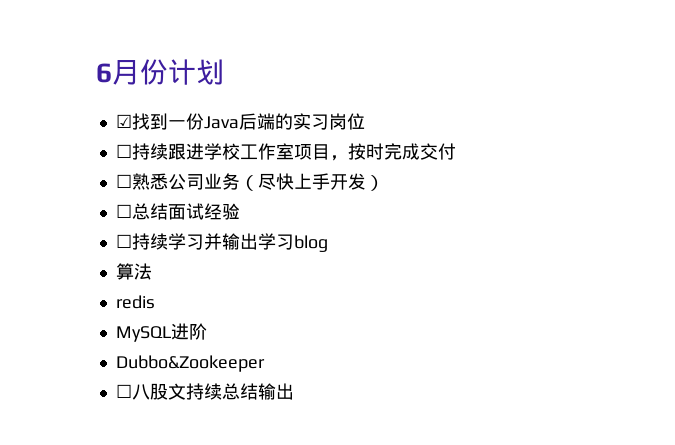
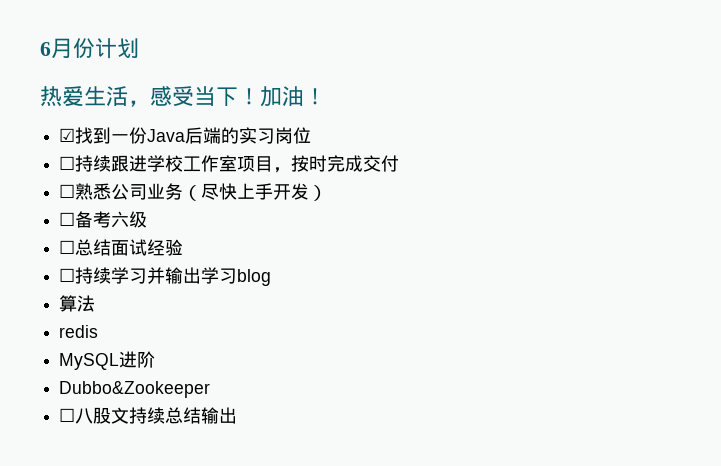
+ 热爱生活，感受当下！加油！
+ ☐备考六级

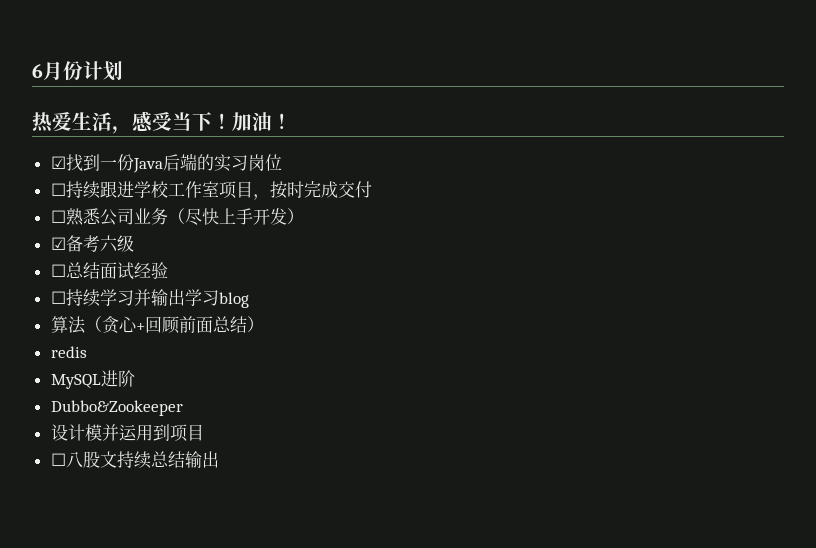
- ☐备考六级
+ ☑备考六级
- 算法
+ 算法（贪心+回顾前面总结）
+ 设计模并运用到项目

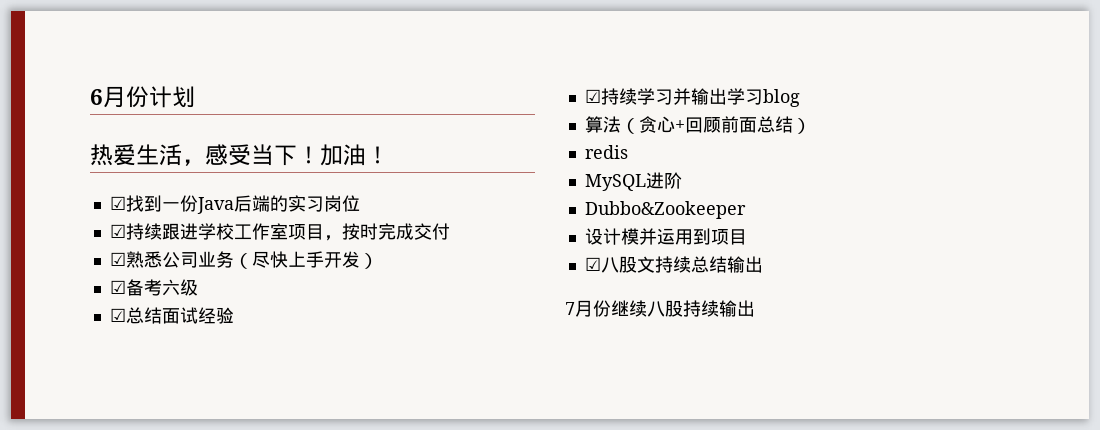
- ☐持续跟进学校工作室项目，按时完成交付
+ ☑持续跟进学校工作室项目，按时完成交付
- ☐熟悉公司业务（尽快上手开发）
+ ☑熟悉公司业务（尽快上手开发）
- ☐总结面试经验
+ ☑总结面试经验
- ☐持续学习并输出学习blog
+ ☑持续学习并输出学习blog
- ☐八股文持续总结输出
+ ☑八股文持续总结输出
+ 7月份继续八股持续输出

